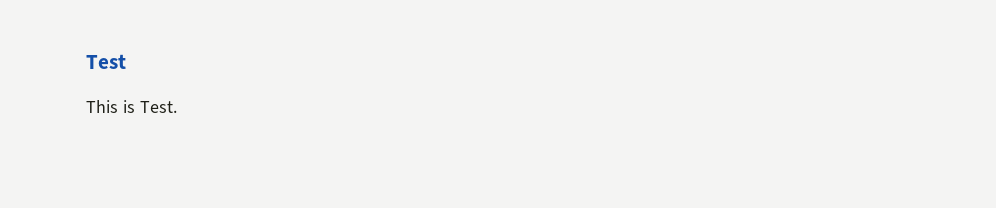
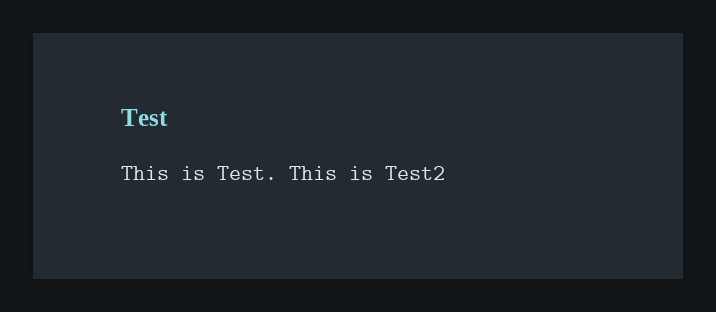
+ This is Test2

